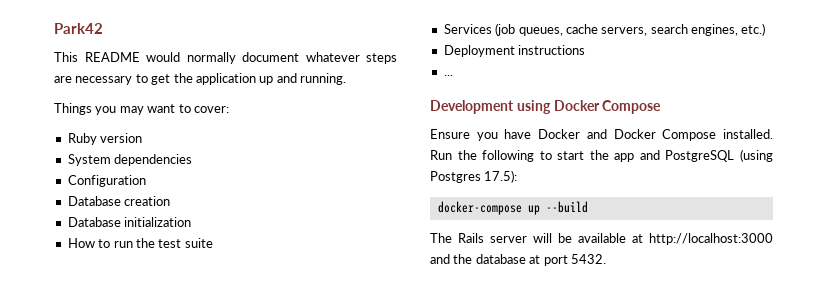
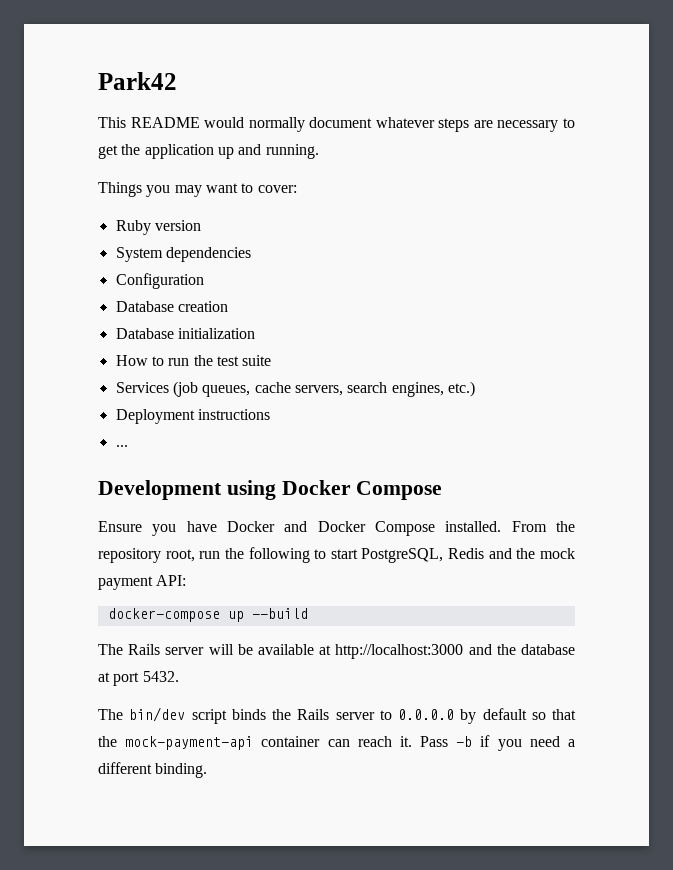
- Run the following to start the app and PostgreSQL (using Postgres 17.5):
+ From the repository root, run the following to start PostgreSQL, Redis and the mock payment API:
+ The bin/dev script binds the Rails server to 0.0.0.0 by default so that the mock-payment-api container can reach it. Pass -b if you need a different binding.

